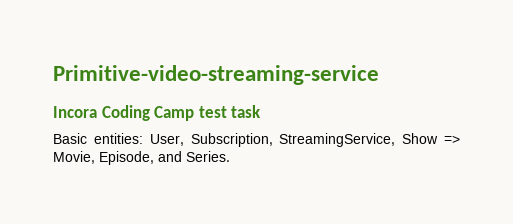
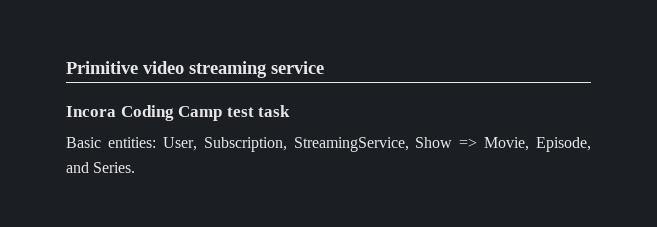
- Primitive-video-streaming-service
+ Primitive video streaming service

